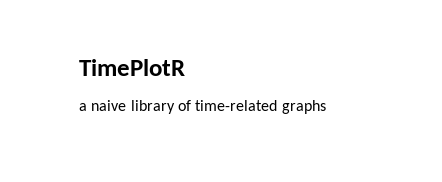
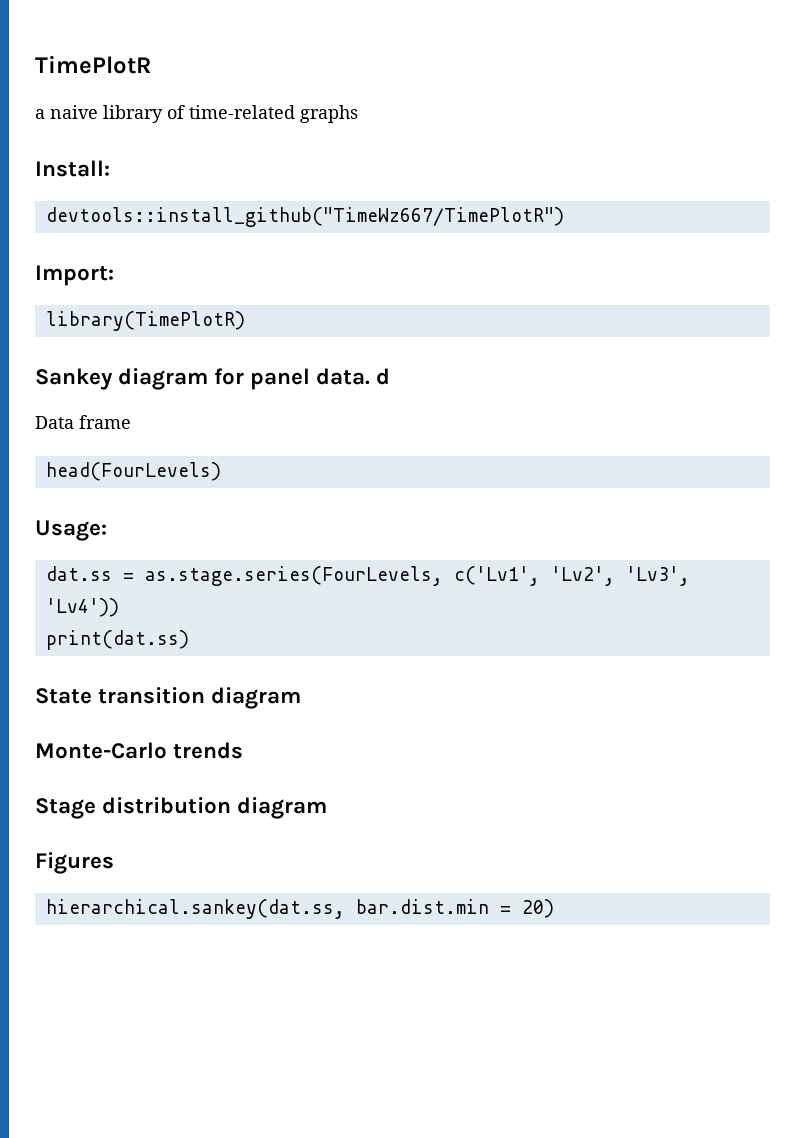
+ Install:
+ devtools::install_github("TimeWz667/TimePlotR")
+ Import:
+ library(TimePlotR)
+ Sankey diagram for panel data. d
+ Data frame
+ head(FourLevels)
+ Usage:
+ dat.ss = as.stage.series(FourLevels, c('Lv1', 'Lv2', 'Lv3', 'Lv4'))
+ print(dat.ss)
+ State transition diagram
+ Monte-Carlo trends
+ Stage distribution diagram
+ Figures
+ hierarchical.sankey(dat.ss, bar.dist.min = 20)

